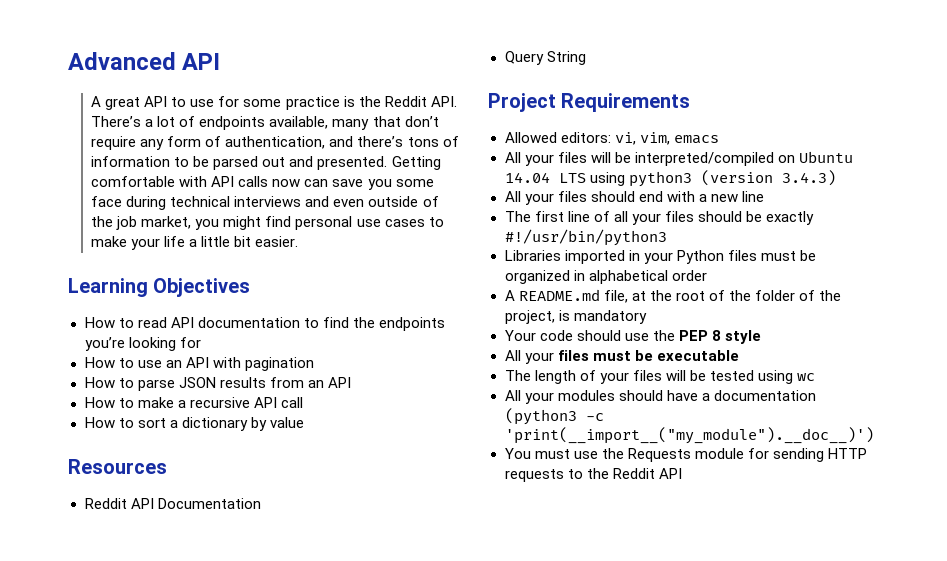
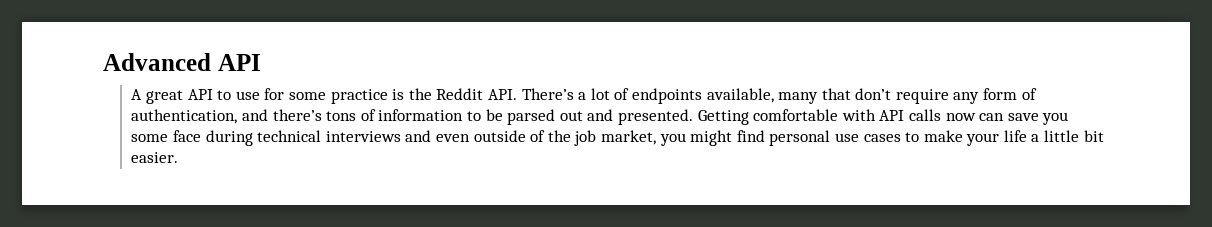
- Learning Objectives
- How to read API documentation to find the endpoints you’re looking for
- How to use an API with pagination
- How to parse JSON results from an API
- How to make a recursive API call
- How to sort a dictionary by value
- Resources
- Reddit API Documentation
- Query String
- Project Requirements
- Allowed editors: vi, vim, emacs
- All your files will be interpreted/compiled on Ubuntu 14.04 LTS using python3 (version 3.4.3)
- All your files should end with a new line
- The first line of all your files should be exactly #!/usr/bin/python3
- Libraries imported in your Python files must be organized in alphabetical order
- A README.md file, at the root of the folder of the project, is mandatory
- Your code should use the PEP 8 style
- All your files must be executable
- The length of your files will be tested using wc
- All your modules should have a documentation (python3 -c 'print(__import__("my_module").__doc__)')
- You must use the Requests module for sending HTTP requests to the Reddit API

